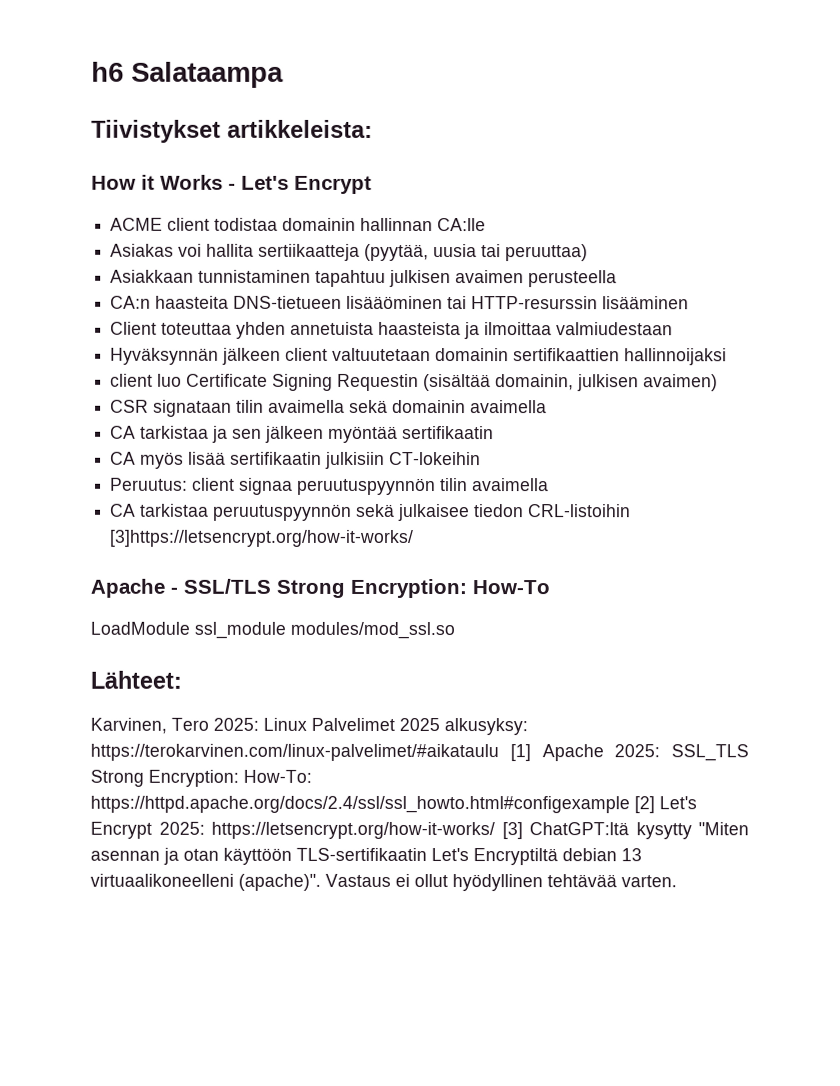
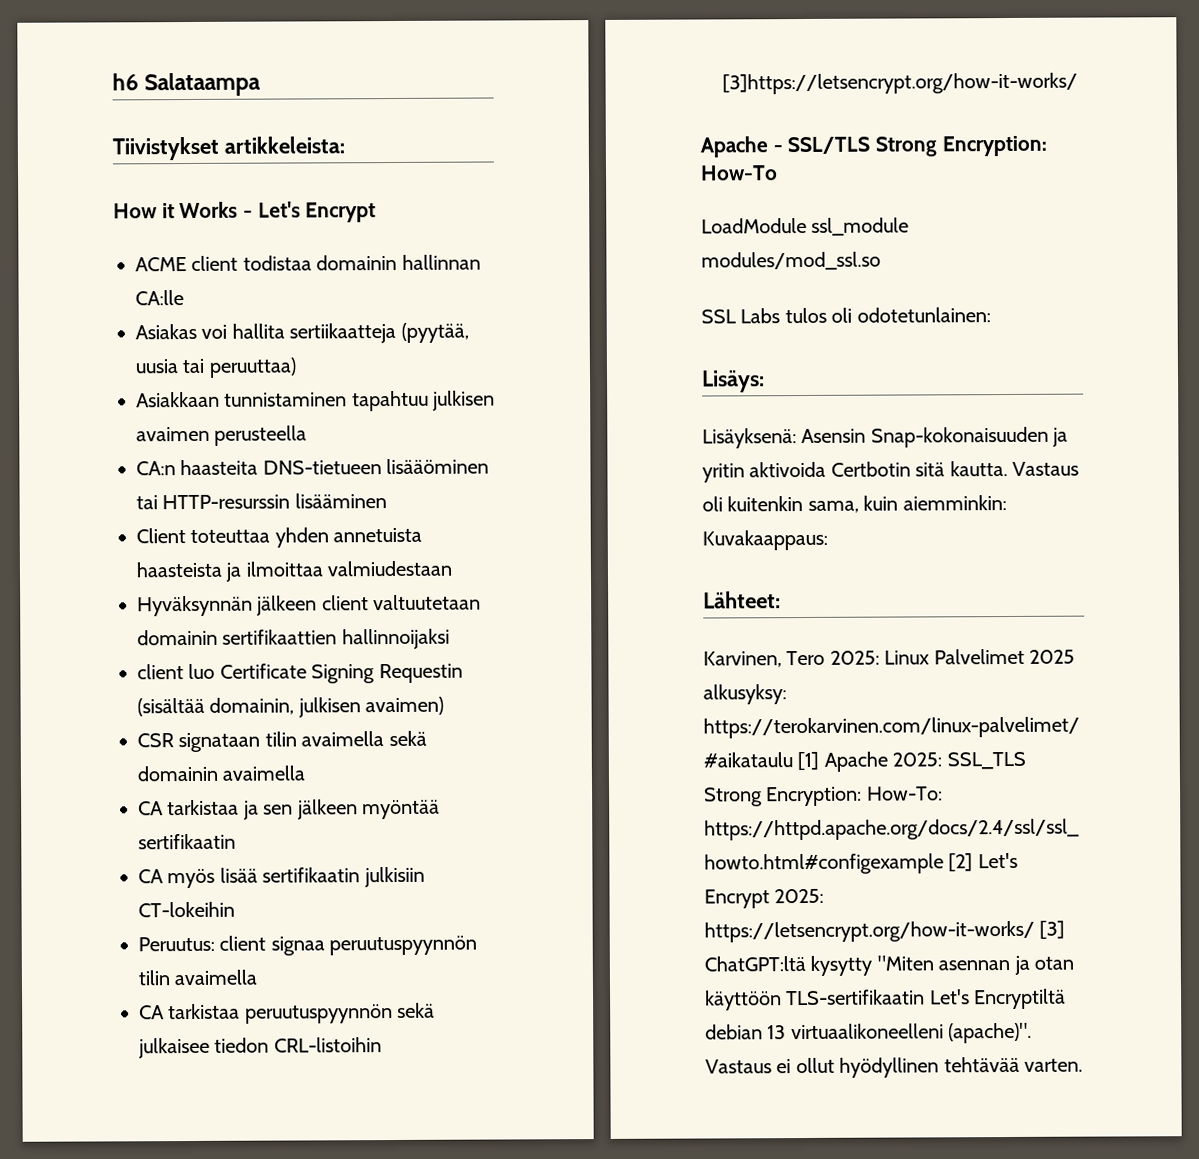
+ SSL Labs tulos oli odotetunlainen:
+ Lisäys:
+ Lisäyksenä: Asensin Snap-kokonaisuuden ja yritin aktivoida Certbotin sitä kautta. Vastaus oli kuitenkin sama, kuin aiemminkin: Kuvakaappaus:

